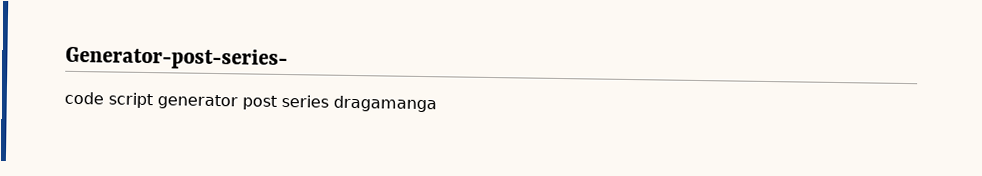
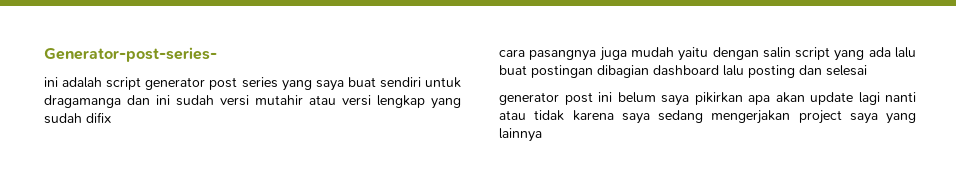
- code script generator post series dragamanga
+ ini adalah script generator post series yang saya buat sendiri untuk dragamanga dan ini sudah versi mutahir atau versi lengkap yang sudah difix
+ cara pasangnya juga mudah yaitu dengan salin script yang ada lalu buat postingan dibagian dashboard lalu posting dan selesai
+ generator post ini belum saya pikirkan apa akan update lagi nanti atau tidak karena saya sedang mengerjakan project saya yang lainnya

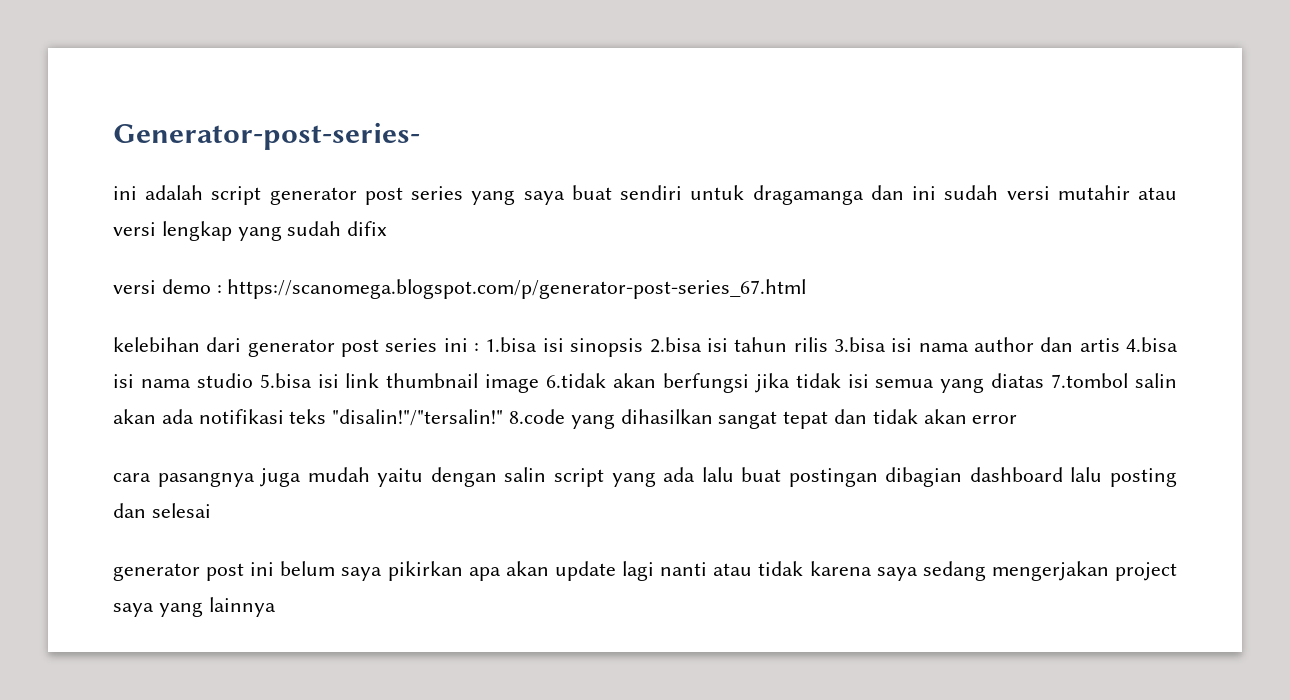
+ versi demo : https://scanomega.blogspot.com/p/generator-post-series_67.html
+ kelebihan dari generator post series ini : 1.bisa isi sinopsis 2.bisa isi tahun rilis 3.bisa isi nama author dan artis 4.bisa isi nama studio 5.bisa isi link thumbnail image 6.tidak akan berfungsi jika tidak isi semua yang diatas 7.tombol salin akan ada notifikasi teks "disalin!"/"tersalin!" 8.code yang dihasilkan sangat tepat dan tidak akan error

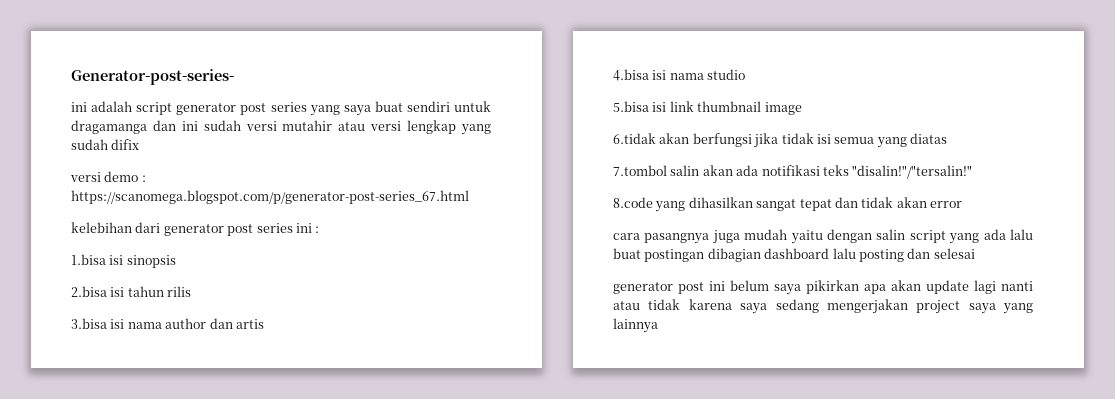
- kelebihan dari generator post series ini : 1.bisa isi sinopsis 2.bisa isi tahun rilis 3.bisa isi nama author dan artis 4.bisa isi nama studio 5.bisa isi link thumbnail image 6.tidak akan berfungsi jika tidak isi semua yang diatas 7.tombol salin akan ada notifikasi teks "disalin!"/"tersalin!" 8.code yang dihasilkan sangat tepat dan tidak akan error
+ kelebihan dari generator post series ini :
+ 1.bisa isi sinopsis
+ 2.bisa isi tahun rilis
+ 3.bisa isi nama author dan artis
+ 4.bisa isi nama studio
+ 5.bisa isi link thumbnail image
+ 6.tidak akan berfungsi jika tidak isi semua yang diatas
+ 7.tombol salin akan ada notifikasi teks "disalin!"/"tersalin!"
+ 8.code yang dihasilkan sangat tepat dan tidak akan error

